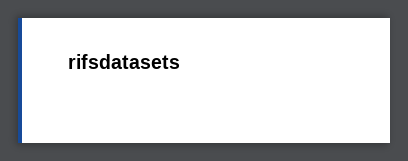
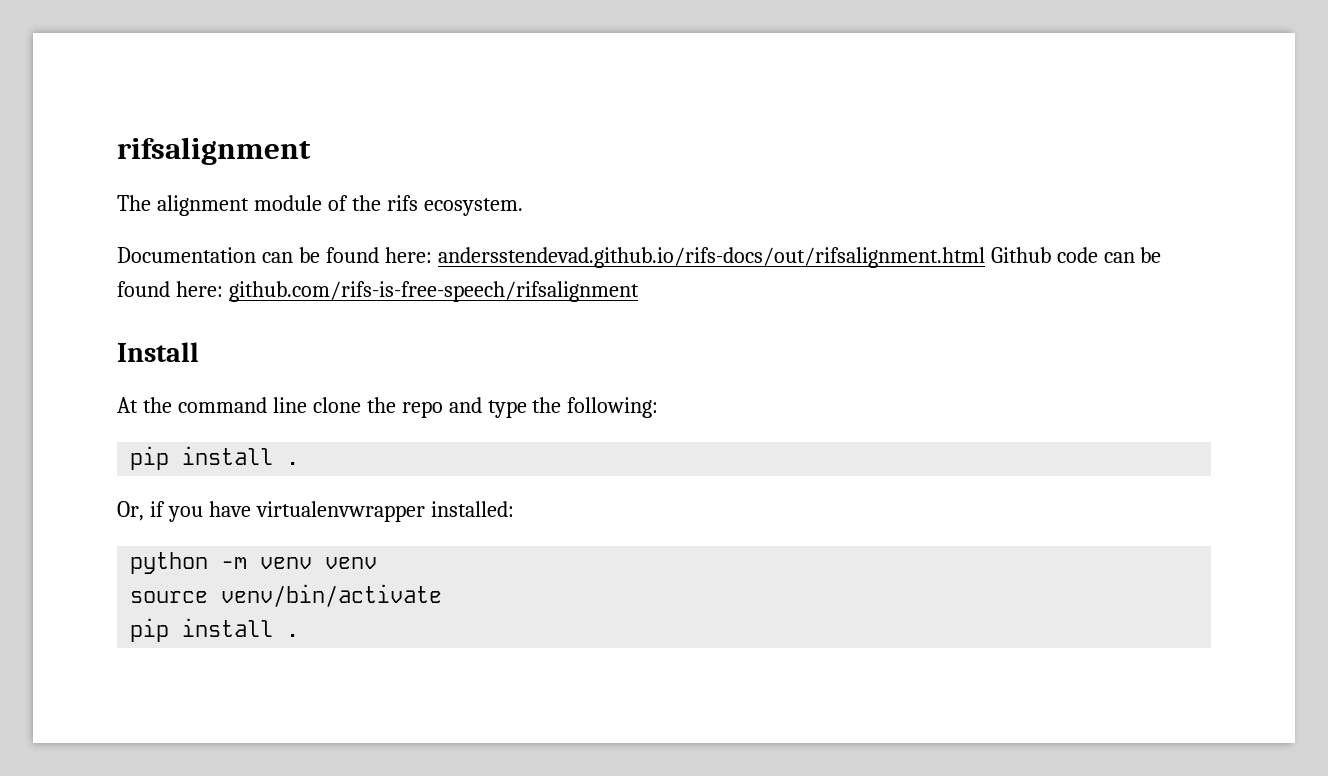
- rifsdatasets
+ rifsalignment
+ The alignment module of the rifs ecosystem.
+ Documentation can be found here: andersstendevad.github.io/rifs-docs/out/rifsalignment.html Github code can be found here: github.com/rifs-is-free-speech/rifsalignment
+ Install
+ At the command line clone the repo and type the following:
+ pip install .
+ Or, if you have virtualenvwrapper installed:
+ python -m venv venv
+ source venv/bin/activate
+ pip install .

